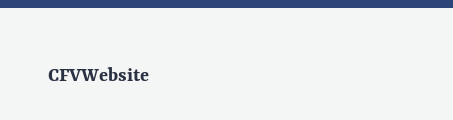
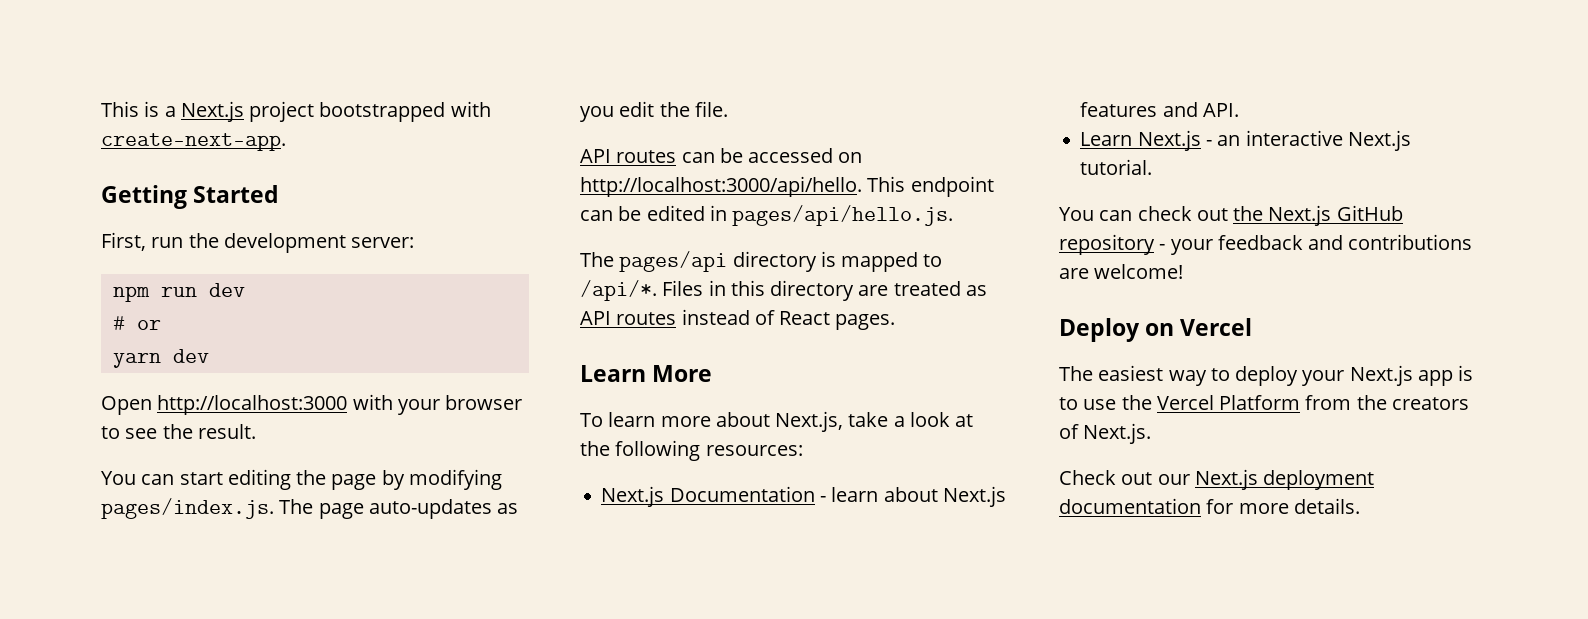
- CFVWebsite
+ This is a Next.js project bootstrapped with create-next-app.
+ Getting Started
+ First, run the development server:
+ npm run dev
+ # or
+ yarn dev
+ Open http://localhost:3000 with your browser to see the result.
+ You can start editing the page by modifying pages/index.js. The page auto-updates as you edit the file.
+ API routes can be accessed on http://localhost:3000/api/hello. This endpoint can be edited in pages/api/hello.js.
+ The pages/api directory is mapped to /api/*. Files in this directory are treated as API routes instead of React pages.
+ Learn More
+ To learn more about Next.js, take a look at the following resources:
+ Next.js Documentation - learn about Next.js features and API.
+ Learn Next.js - an interactive Next.js tutorial.
+ You can check out the Next.js GitHub repository - your feedback and contributions are welcome!
+ Deploy on Vercel
+ The easiest way to deploy your Next.js app is to use the Vercel Platform from the creators of Next.js.
+ Check out our Next.js deployment documentation for more details.

